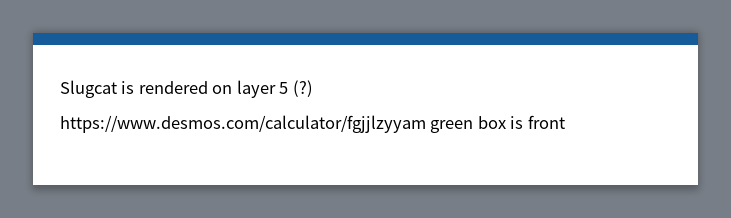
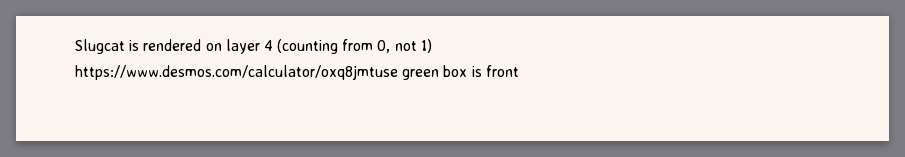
- Slugcat is rendered on layer 5 (?)
- https://www.desmos.com/calculator/fgjjlzyyam green box is front
+ Slugcat is rendered on layer 4 (counting from 0, not 1)
+ https://www.desmos.com/calculator/oxq8jmtuse green box is front

